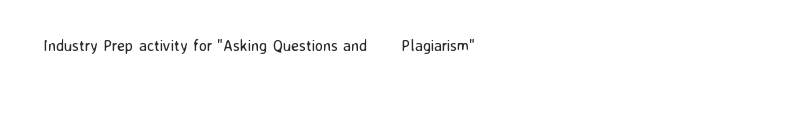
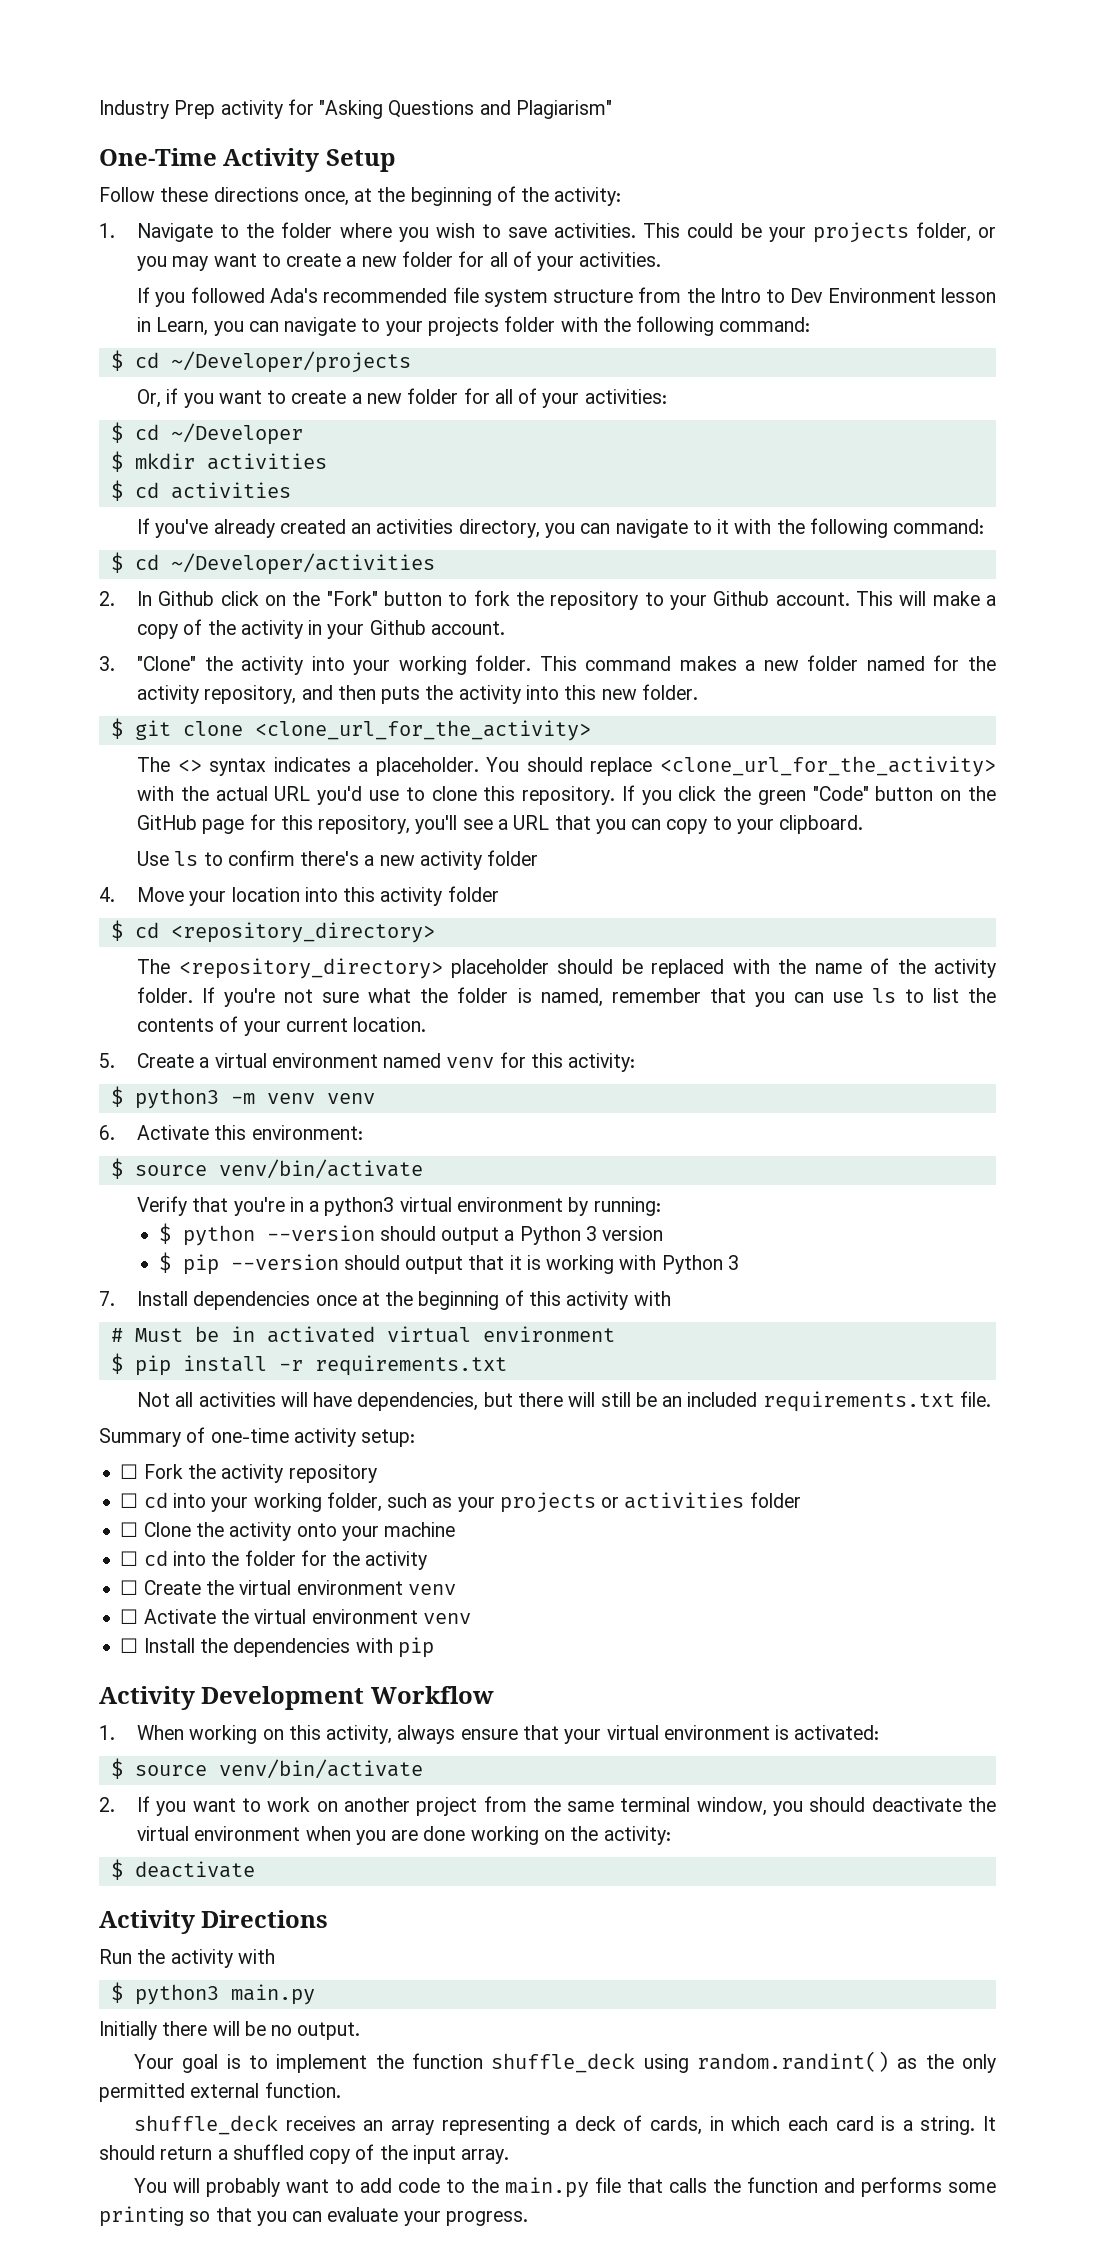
+ One-Time Activity Setup
+ Follow these directions once, at the beginning of the activity:
+ 1. Navigate to the folder where you wish to save activities. This could be your projects folder, or you may want to create a new folder for all of your activities.
+ If you followed Ada's recommended file system structure from the Intro to Dev Environment lesson in Learn, you can navigate to your projects folder with the following command:
+ $ cd ~/Developer/projects
+ Or, if you want to create a new folder for all of your activities:
+ $ cd ~/Developer
+ $ mkdir activities
+ $ cd activities
+ If you've already created an activities directory, you can navigate to it with the following command:
+ $ cd ~/Developer/activities
+ 2. In Github click on the "Fork" button to fork the repository to your Github account. This will make a copy of the activity in your Github account.
+ 3. "Clone" the activity into your working folder. This command makes a new folder named for the activity repository, and then puts the activity into this new folder.
+ $ git clone <clone_url_for_the_activity>
+ The <> syntax indicates a placeholder. You should replace <clone_url_for_the_activity> with the actual URL you'd use to clone this repository. If you click the green "Code" button on the GitHub page for this repository, you'll see a URL that you can copy to your clipboard.
+ Use ls to confirm there's a new activity folder
+ 4. Move your location into this activity folder
+ $ cd <repository_directory>
+ The <repository_directory> placeholder should be replaced with the name of the activity folder. If you're not sure what the folder is named, remember that you can use ls to list the contents of your current location.
+ 5. Create a virtual environment named venv for this activity:
+ $ python3 -m venv venv
+ 6. Activate this environment:
+ $ source venv/bin/activate
+ Verify that you're in a python3 virtual environment by running:
+ $ python --version should output a Python 3 version
+ $ pip --version should output that it is working with Python 3
+ 7. Install dependencies once at the beginning of this activity with
+ # Must be in activated virtual environment
+ $ pip install -r requirements.txt
+ Not all activities will have dependencies, but there will still be an included requirements.txt file.
+ Summary of one-time activity setup:
+ ☐ Fork the activity repository
+ ☐ cd into your working folder, such as your projects or activities folder
+ ☐ Clone the activity onto your machine
+ ☐ cd into the folder for the activity
+ ☐ Create the virtual environment venv
+ ☐ Activate the virtual environment venv
+ ☐ Install the dependencies with pip
+ Activity Development Workflow
+ 1. When working on this activity, always ensure that your virtual environment is activated:
+ $ source venv/bin/activate
+ 2. If you want to work on another project from the same terminal window, you should deactivate the virtual environment when you are done working on the activity:
+ $ deactivate
+ Activity Directions
+ Run the activity with
+ $ python3 main.py
+ Initially there will be no output.
+ Your goal is to implement the function shuffle_deck using random.randint() as the only permitted external function.
+ shuffle_deck receives an array representing a deck of cards, in which each card is a string. It should return a shuffled copy of the input array.
+ You will probably want to add code to the main.py file that calls the function and performs some printing so that you can evaluate your progress.

